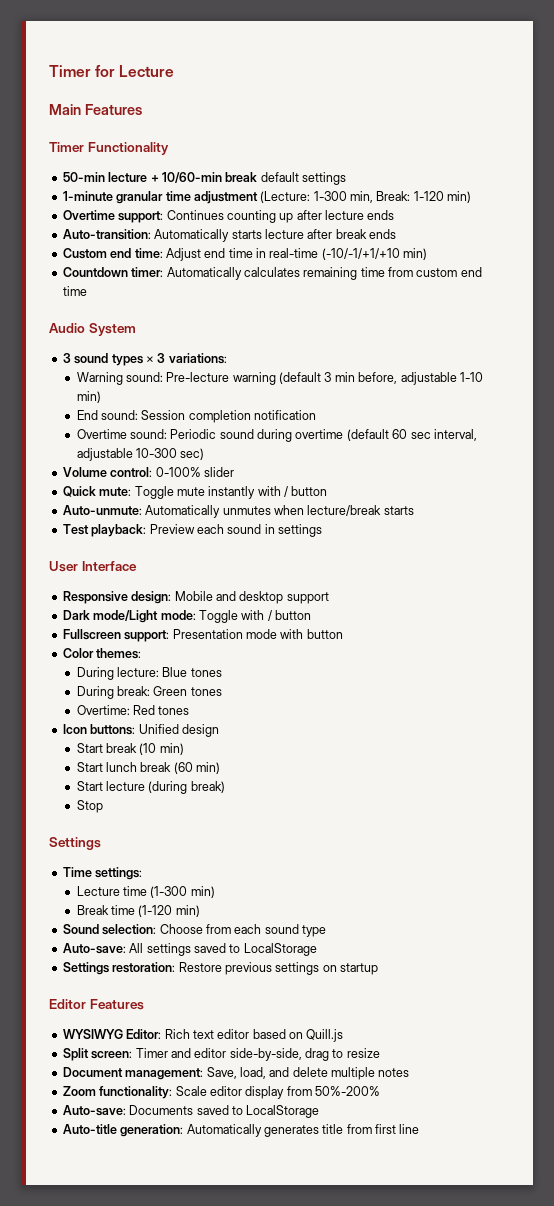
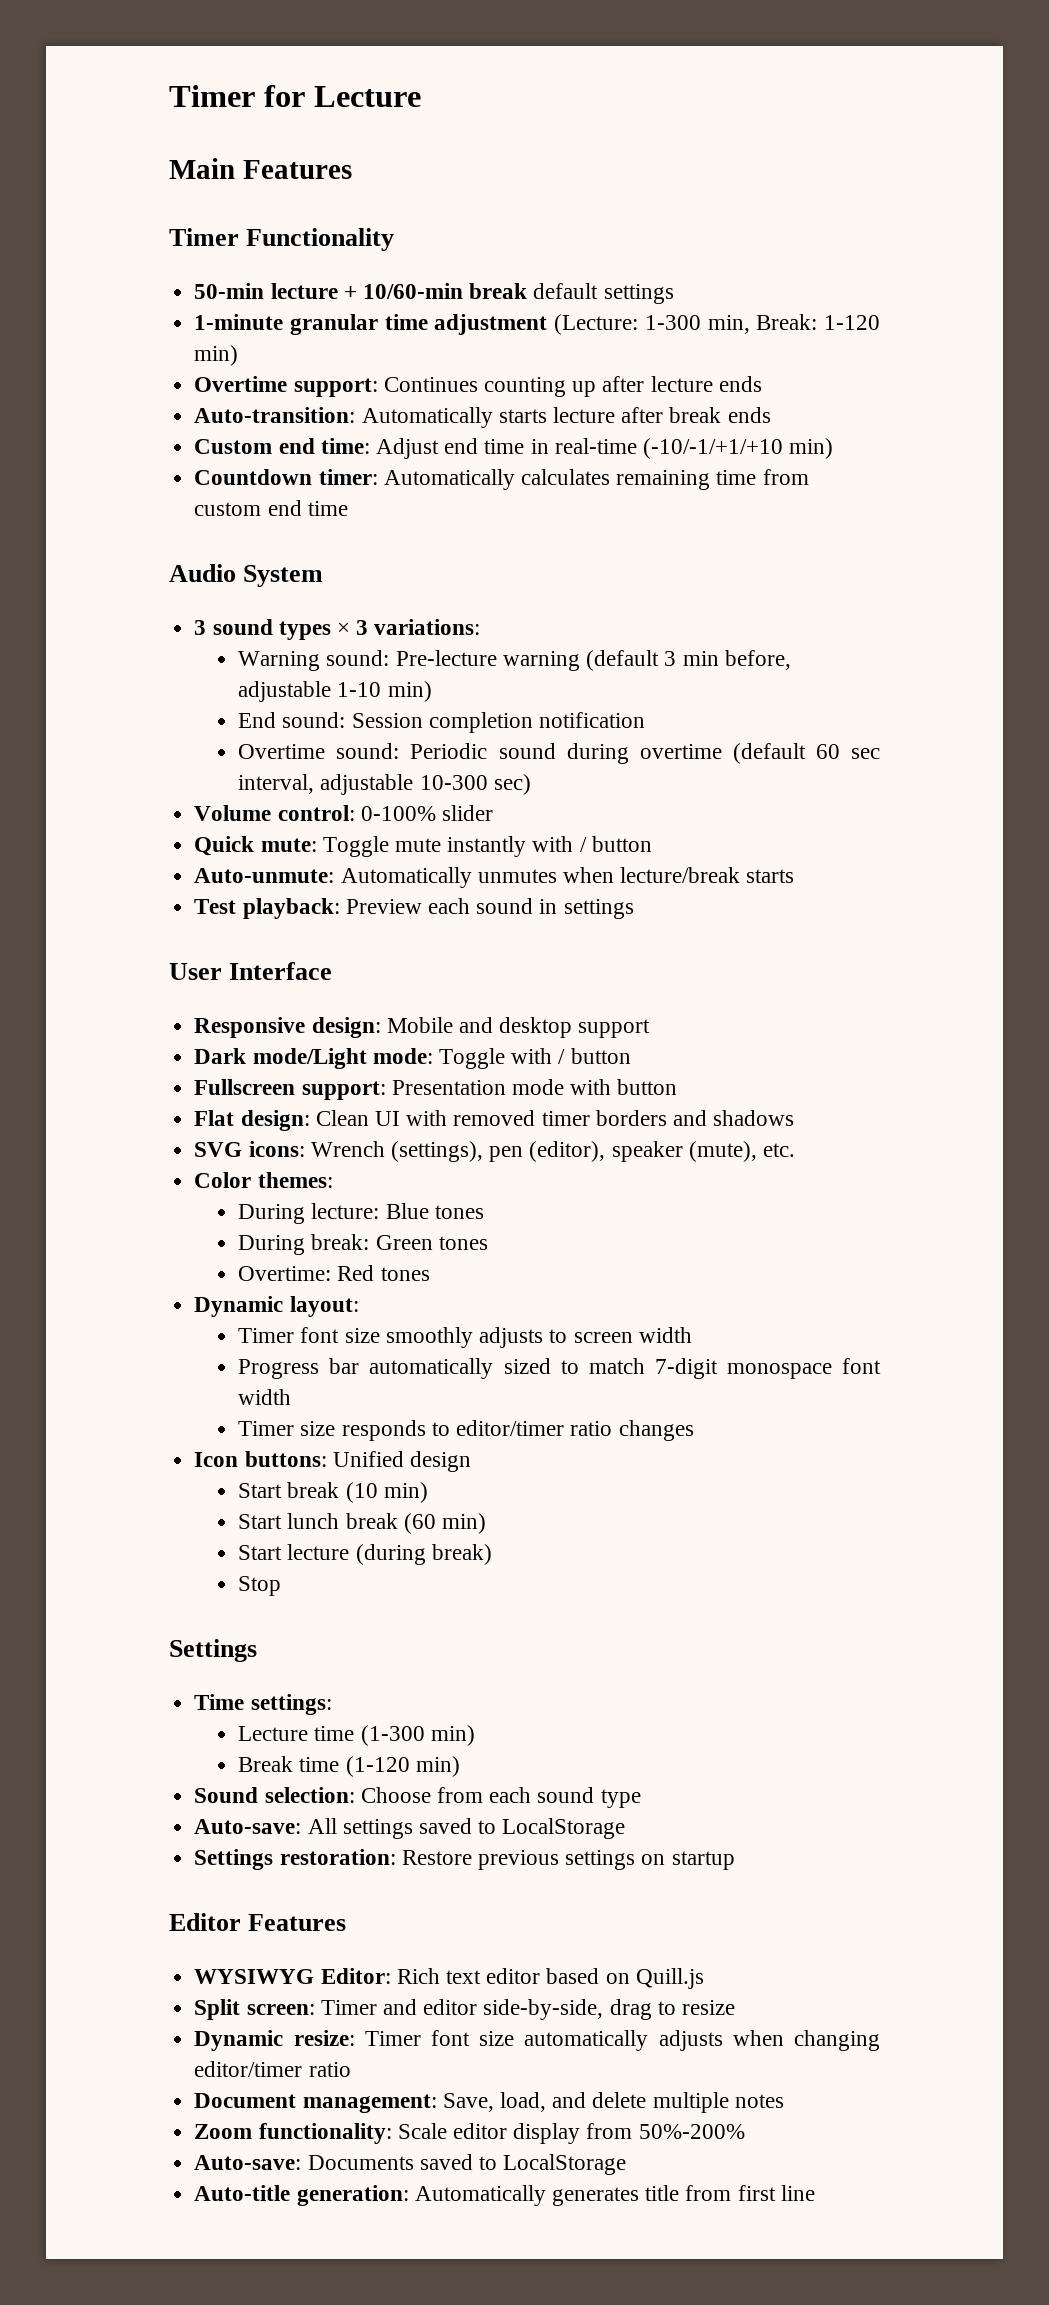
+ Flat design: Clean UI with removed timer borders and shadows
+ SVG icons: Wrench (settings), pen (editor), speaker (mute), etc.
+ Dynamic layout:
+ Timer font size smoothly adjusts to screen width
+ Progress bar automatically sized to match 7-digit monospace font width
+ Timer size responds to editor/timer ratio changes
+ Dynamic resize: Timer font size automatically adjusts when changing editor/timer ratio

